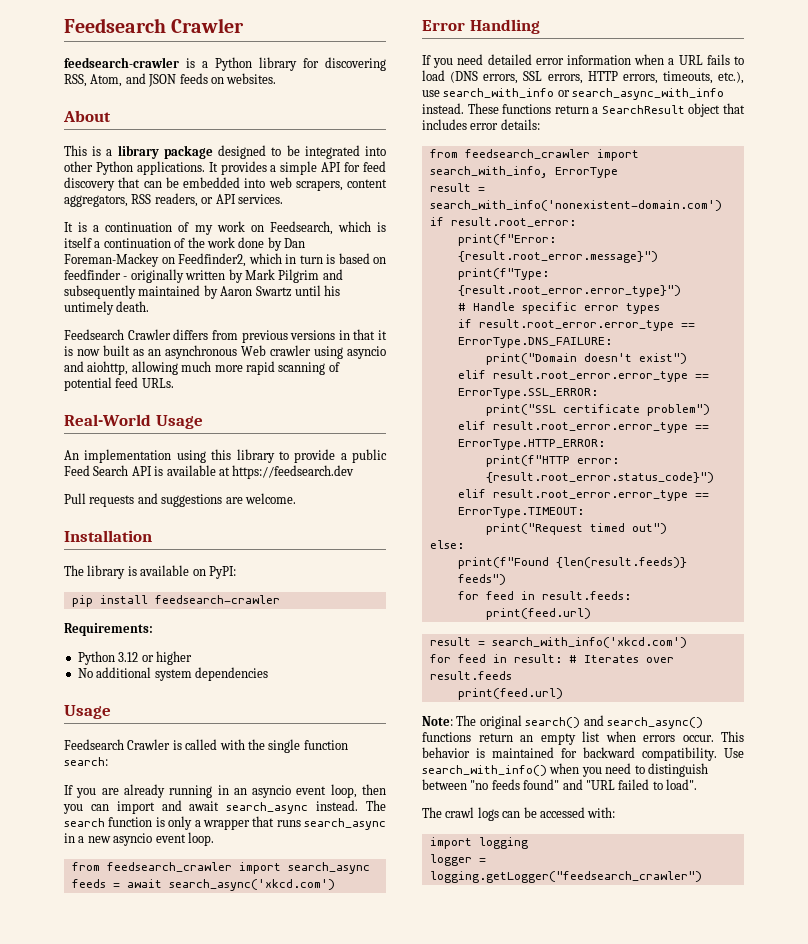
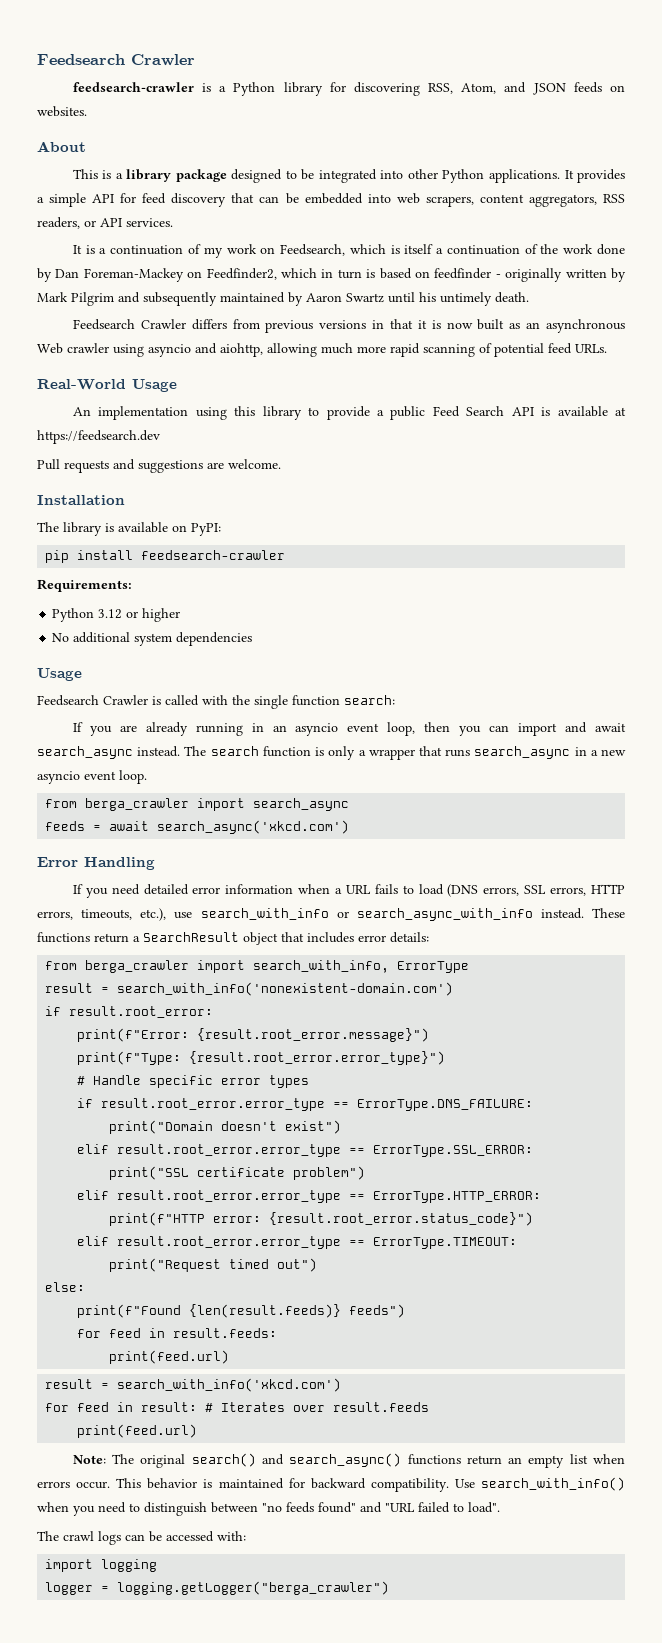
- from feedsearch_crawler import search_async
+ from berga_crawler import search_async
- from feedsearch_crawler import search_with_info, ErrorType
+ from berga_crawler import search_with_info, ErrorType
- logger = logging.getLogger("feedsearch_crawler")
+ logger = logging.getLogger("berga_crawler")

